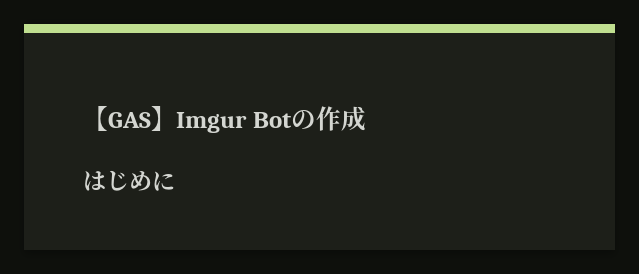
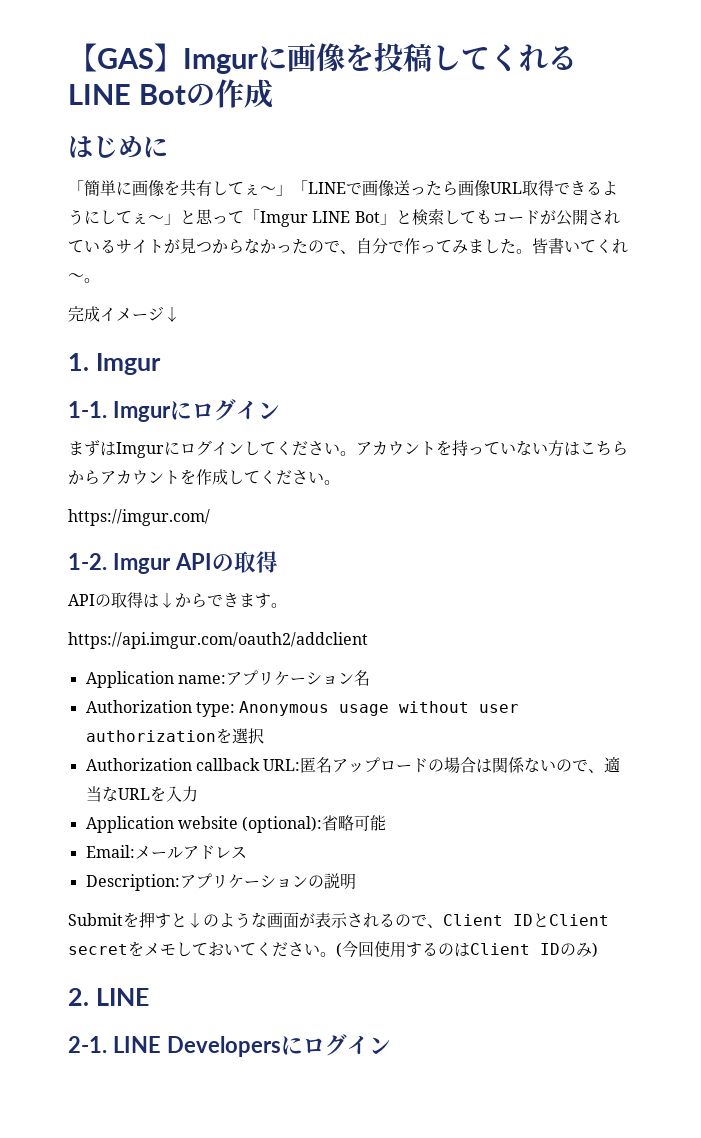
- 【GAS】Imgur Botの作成
+ 【GAS】Imgurに画像を投稿してくれるLINE Botの作成
+ 「簡単に画像を共有してぇ～」「LINEで画像送ったら画像URL取得できるようにしてぇ～」と思って「Imgur LINE Bot」と検索してもコードが公開されているサイトが見つからなかったので、自分で作ってみました。皆書いてくれ～。
+ 完成イメージ↓
+ 1. Imgur
+ 1-1. Imgurにログイン
+ まずはImgurにログインしてください。アカウントを持っていない方はこちらからアカウントを作成してください。
+ https://imgur.com/
+ 1-2. Imgur APIの取得
+ APIの取得は↓からできます。
+ https://api.imgur.com/oauth2/addclient
+ Application name:アプリケーション名
+ Authorization type: Anonymous usage without user authorizationを選択
+ Authorization callback URL:匿名アップロードの場合は関係ないので、適当なURLを入力
+ Application website (optional):省略可能
+ Email:メールアドレス
+ Description:アプリケーションの説明
+ Submitを押すと↓のような画面が表示されるので、Client IDとClient secretをメモしておいてください。(今回使用するのはClient IDのみ)
+ 2. LINE
+ 2-1. LINE Developersにログイン

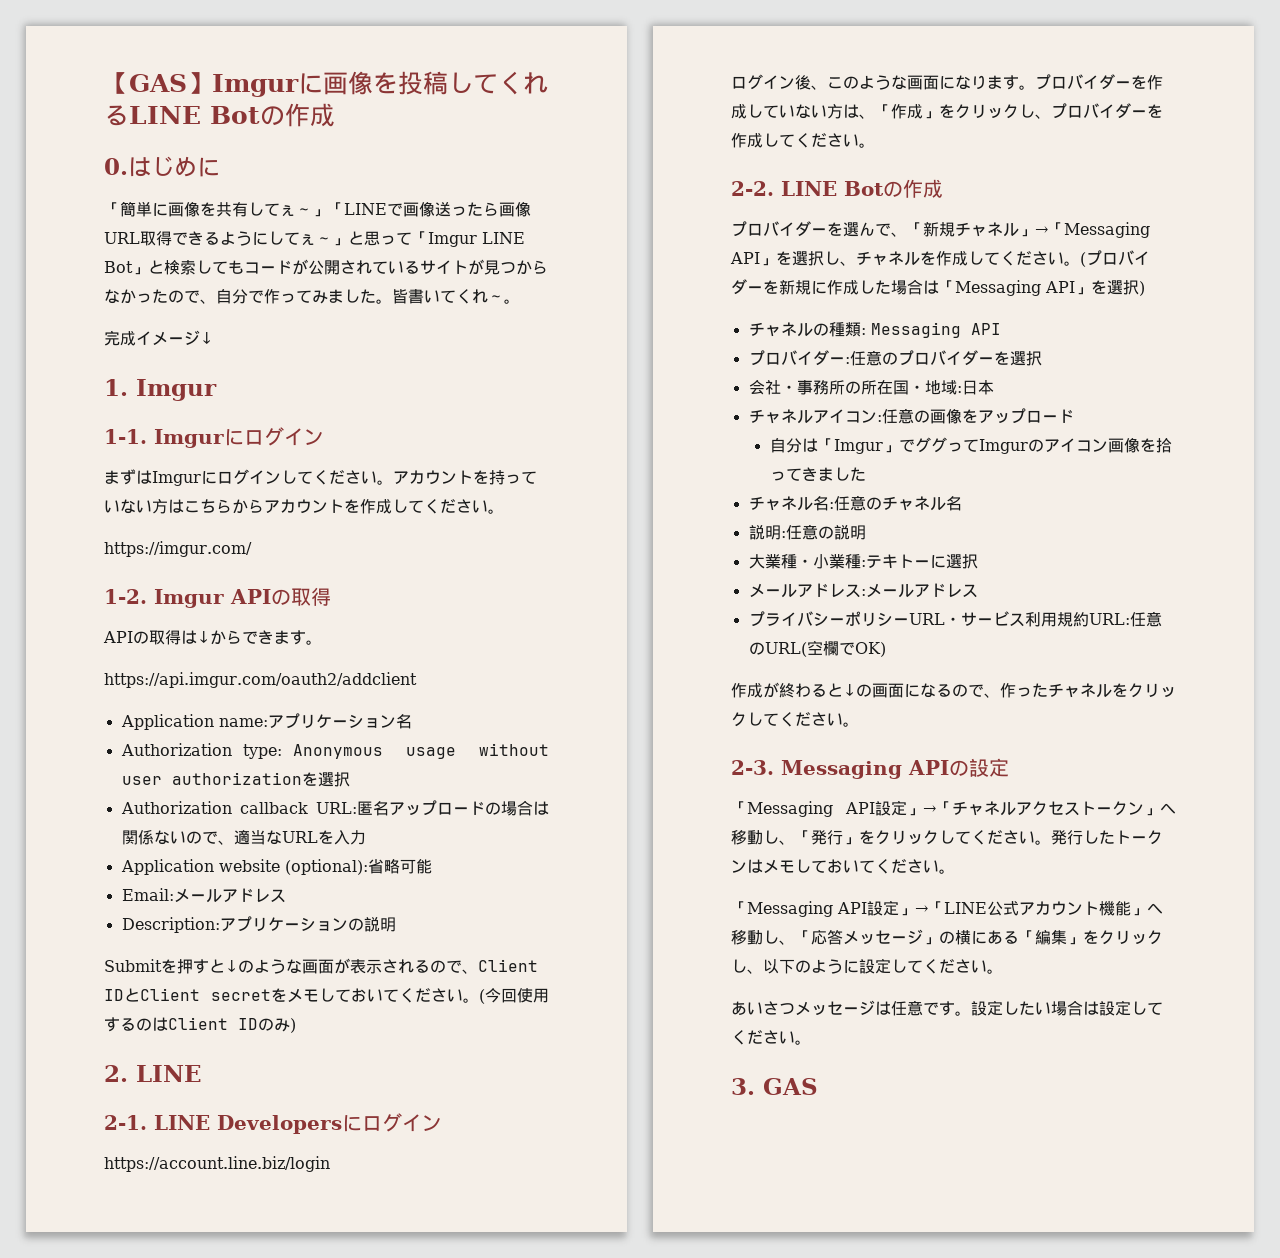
- はじめに
+ 0.はじめに
+ https://account.line.biz/login
+ ログイン後、このような画面になります。プロバイダーを作成していない方は、「作成」をクリックし、プロバイダーを作成してください。
+ 2-2. LINE Botの作成
+ プロバイダーを選んで、「新規チャネル」→「Messaging API」を選択し、チャネルを作成してください。(プロバイダーを新規に作成した場合は「Messaging API」を選択)
+ チャネルの種類: Messaging API
+ プロバイダー:任意のプロバイダーを選択
+ 会社・事務所の所在国・地域:日本
+ チャネルアイコン:任意の画像をアップロード
+ 自分は「Imgur」でググってImgurのアイコン画像を拾ってきました
+ チャネル名:任意のチャネル名
+ 説明:任意の説明
+ 大業種・小業種:テキトーに選択
+ メールアドレス:メールアドレス
+ プライバシーポリシーURL・サービス利用規約URL:任意のURL(空欄でOK)
+ 作成が終わると↓の画面になるので、作ったチャネルをクリックしてください。
+ 2-3. Messaging APIの設定
+ 「Messaging API設定」→「チャネルアクセストークン」へ移動し、「発行」をクリックしてください。発行したトークンはメモしておいてください。
+ 「Messaging API設定」→「LINE公式アカウント機能」へ移動し、「応答メッセージ」の横にある「編集」をクリックし、以下のように設定してください。
+ あいさつメッセージは任意です。設定したい場合は設定してください。
+ 3. GAS

